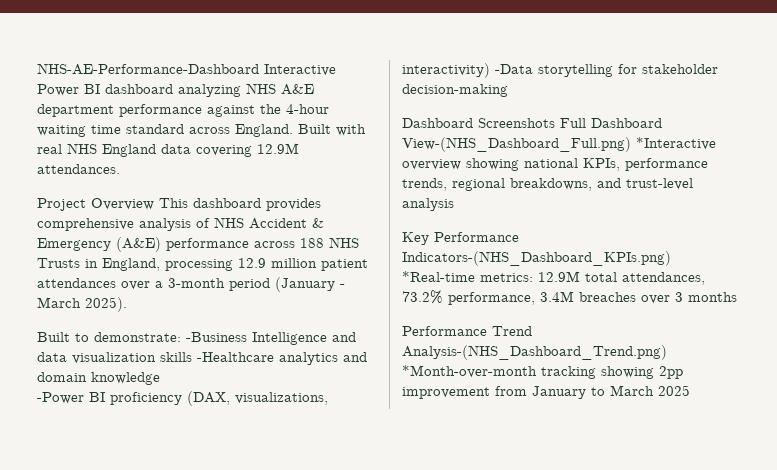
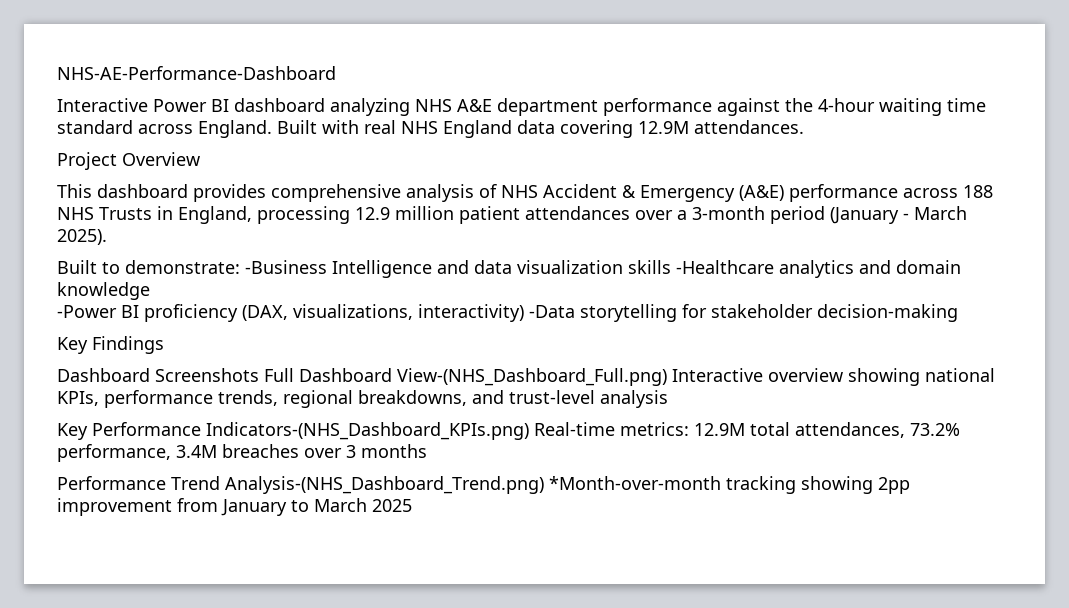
- NHS-AE-Performance-Dashboard Interactive Power BI dashboard analyzing NHS A&E department performance against the 4-hour waiting time standard across England.
+ NHS-AE-Performance-Dashboard
+ Interactive Power BI dashboard analyzing NHS A&E department performance against the 4-hour waiting time standard across England.
- Project Overview This dashboard provides comprehensive analysis of NHS Accident & Emergency (A&E) performance across 188 NHS Trusts in England, processing 12.9 million patient attendances over a 3-month period (January - March 2025).
+ Project Overview
+ This dashboard provides comprehensive analysis of NHS Accident & Emergency (A&E) performance across 188 NHS Trusts in England, processing 12.9 million patient attendances over a 3-month period (January - March 2025).
+ Key Findings
- Dashboard Screenshots Full Dashboard View-(NHS_Dashboard_Full.png) *Interactive overview showing national KPIs, performance trends, regional breakdowns, and trust-level analysis
+ Dashboard Screenshots Full Dashboard View-(NHS_Dashboard_Full.png) Interactive overview showing national KPIs, performance trends, regional breakdowns, and trust-level analysis
- Key Performance Indicators-(NHS_Dashboard_KPIs.png) *Real-time metrics: 12.9M total attendances, 73.2% performance, 3.4M breaches over 3 months
+ Key Performance Indicators-(NHS_Dashboard_KPIs.png) Real-time metrics: 12.9M total attendances, 73.2% performance, 3.4M breaches over 3 months

